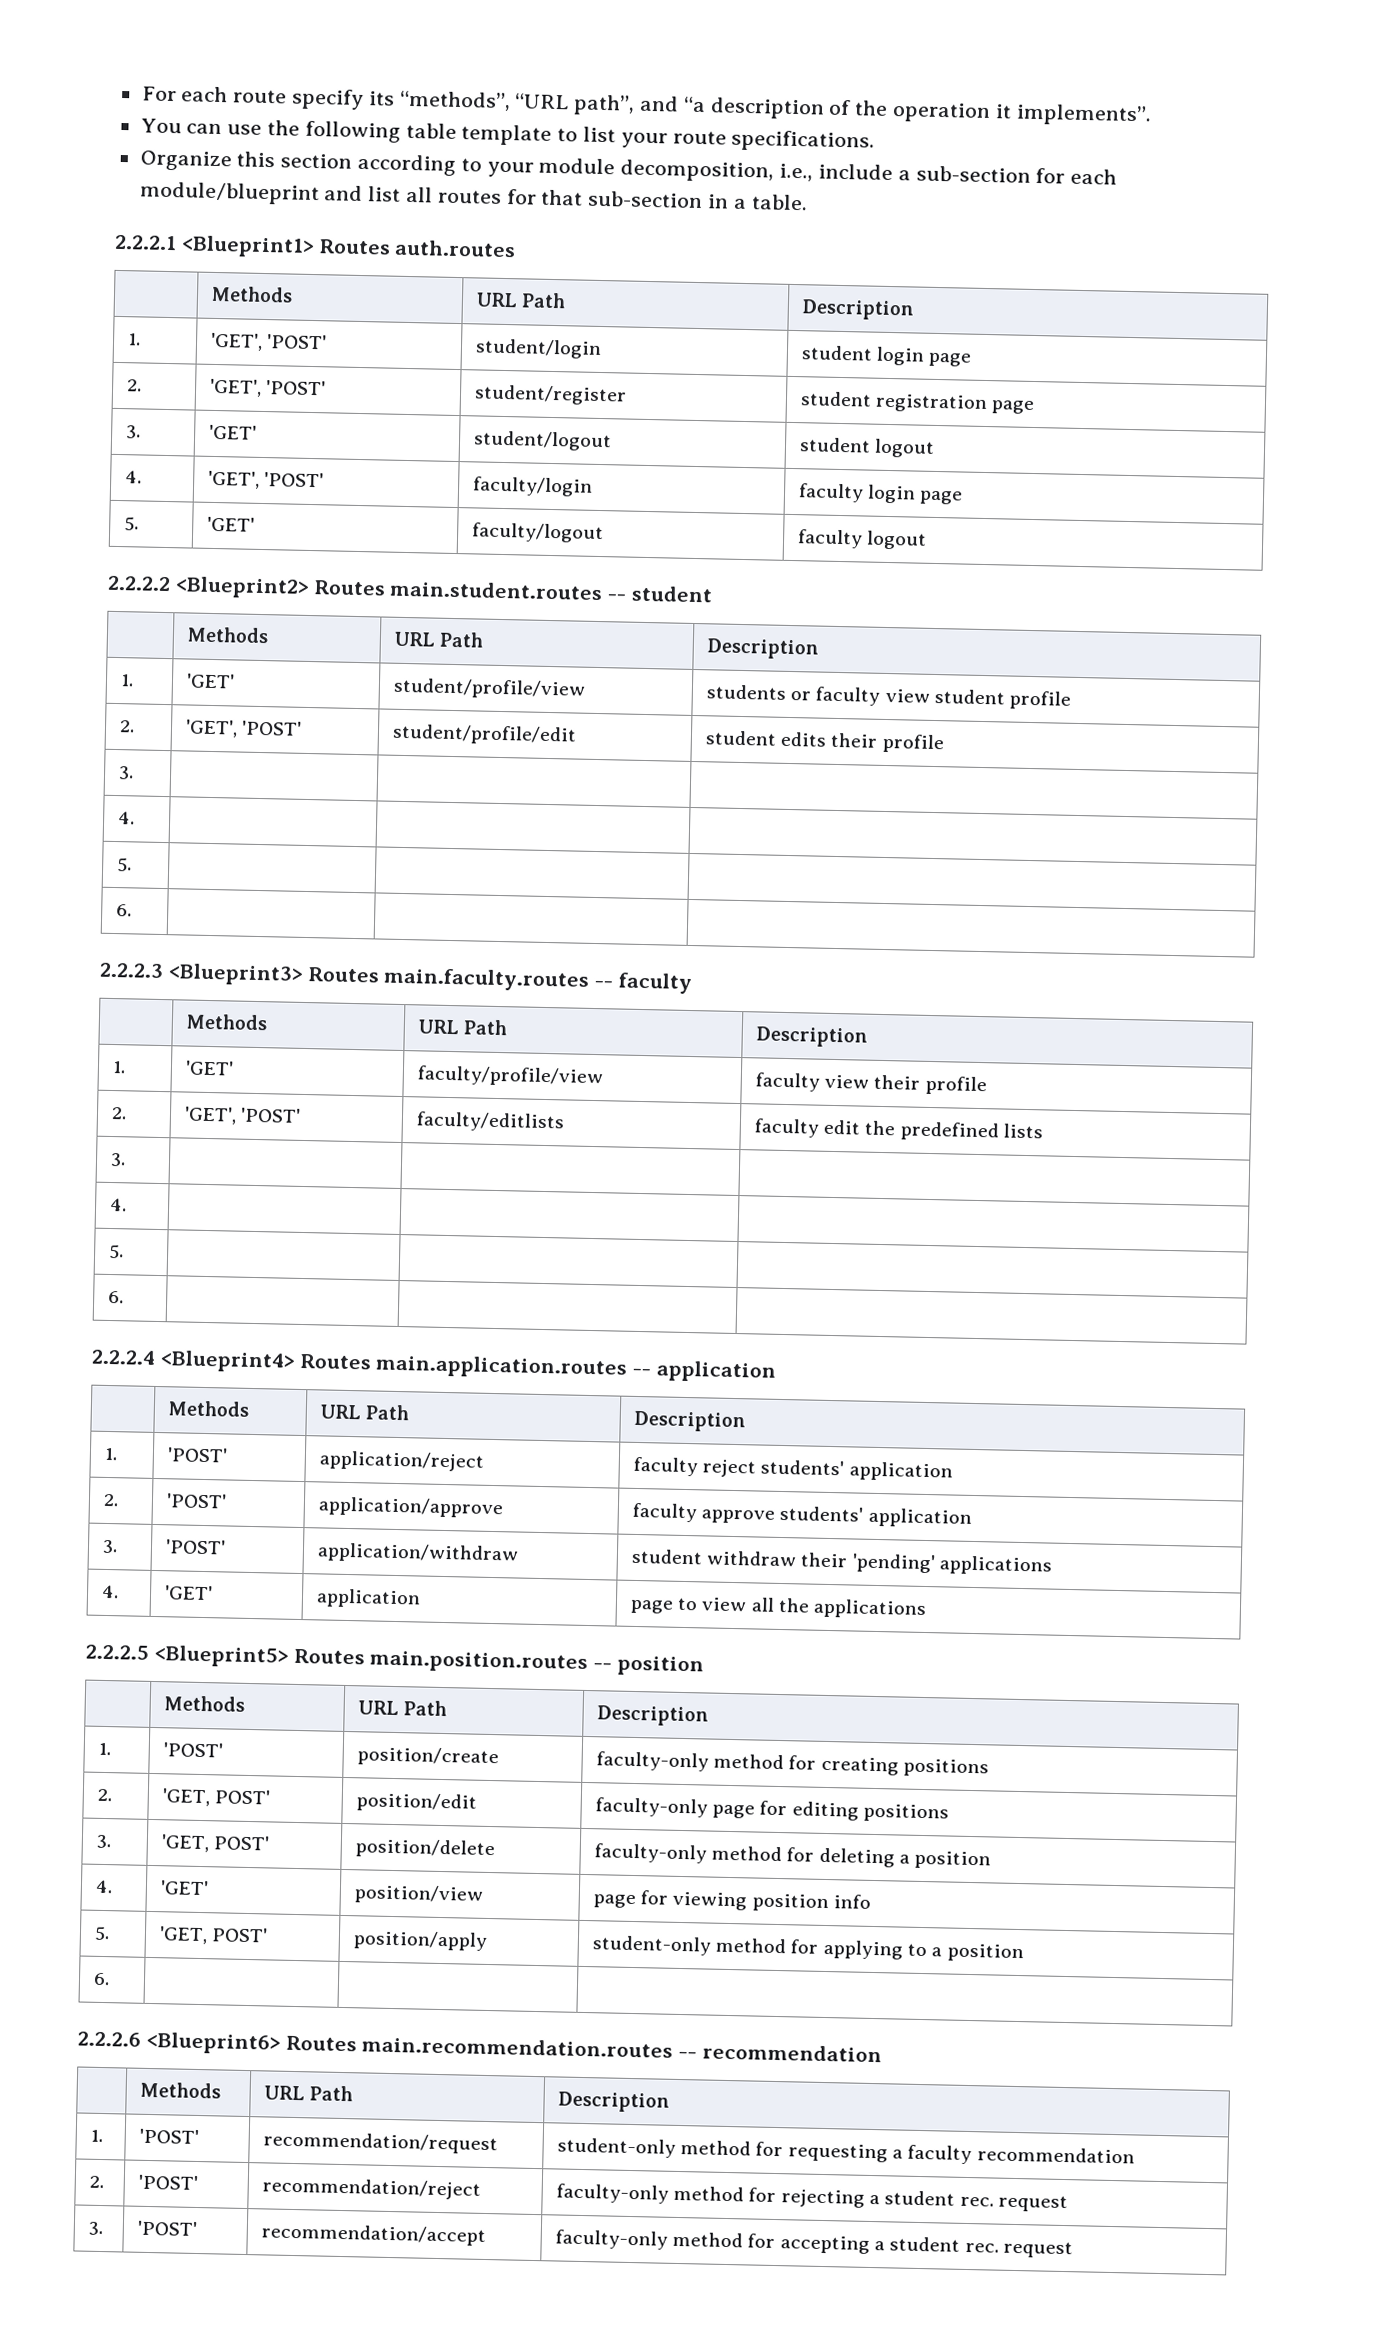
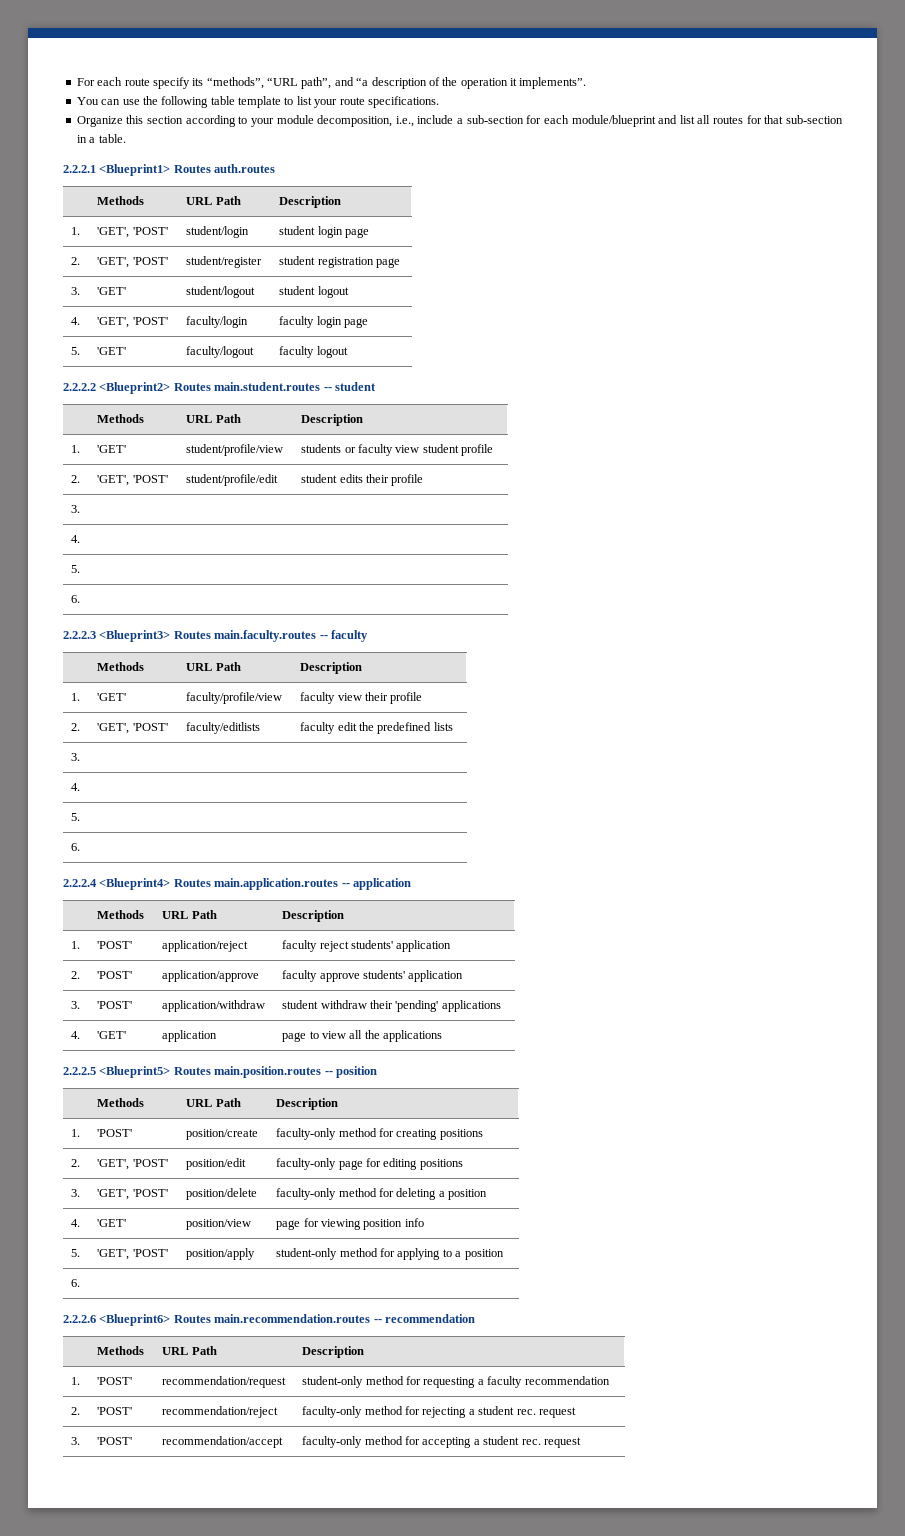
- 2. | 'GET, POST' | position/edit | faculty-only page for editing positions
+ 2. | 'GET', 'POST' | position/edit | faculty-only page for editing positions
- 3. | 'GET, POST' | position/delete | faculty-only method for deleting a position
+ 3. | 'GET', 'POST' | position/delete | faculty-only method for deleting a position
- 5. | 'GET, POST' | position/apply | student-only method for applying to a position
+ 5. | 'GET', 'POST' | position/apply | student-only method for applying to a position

